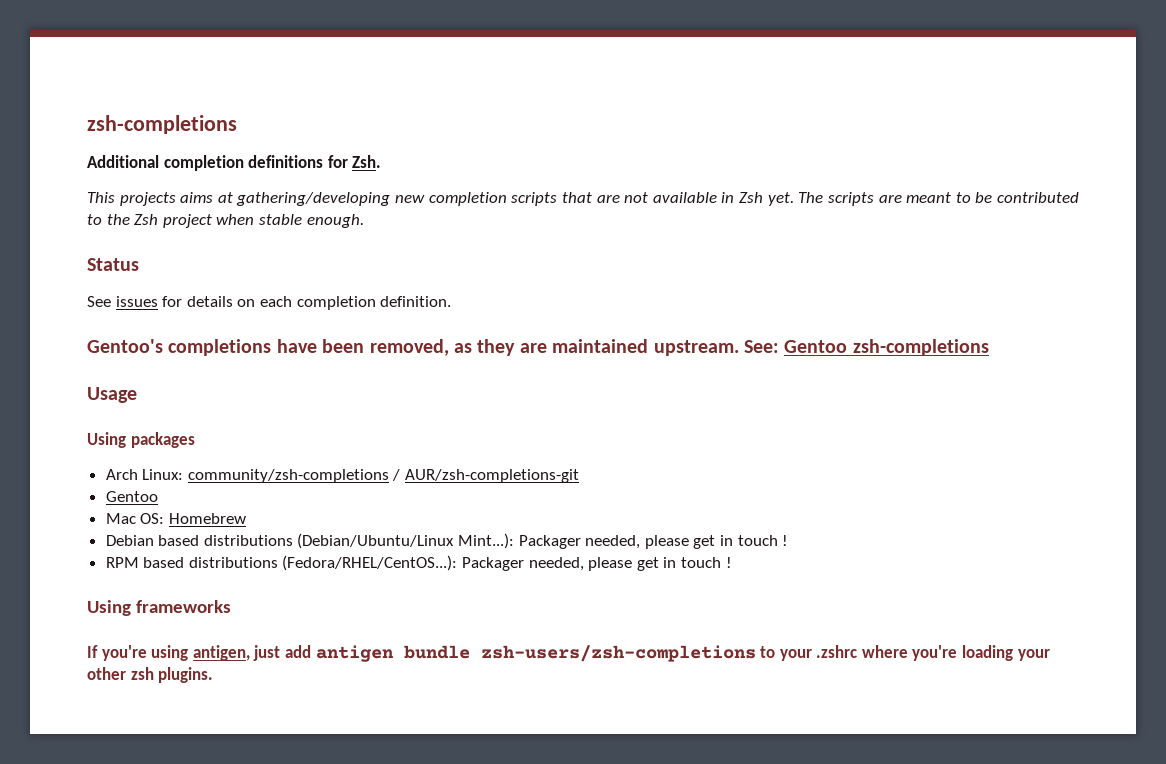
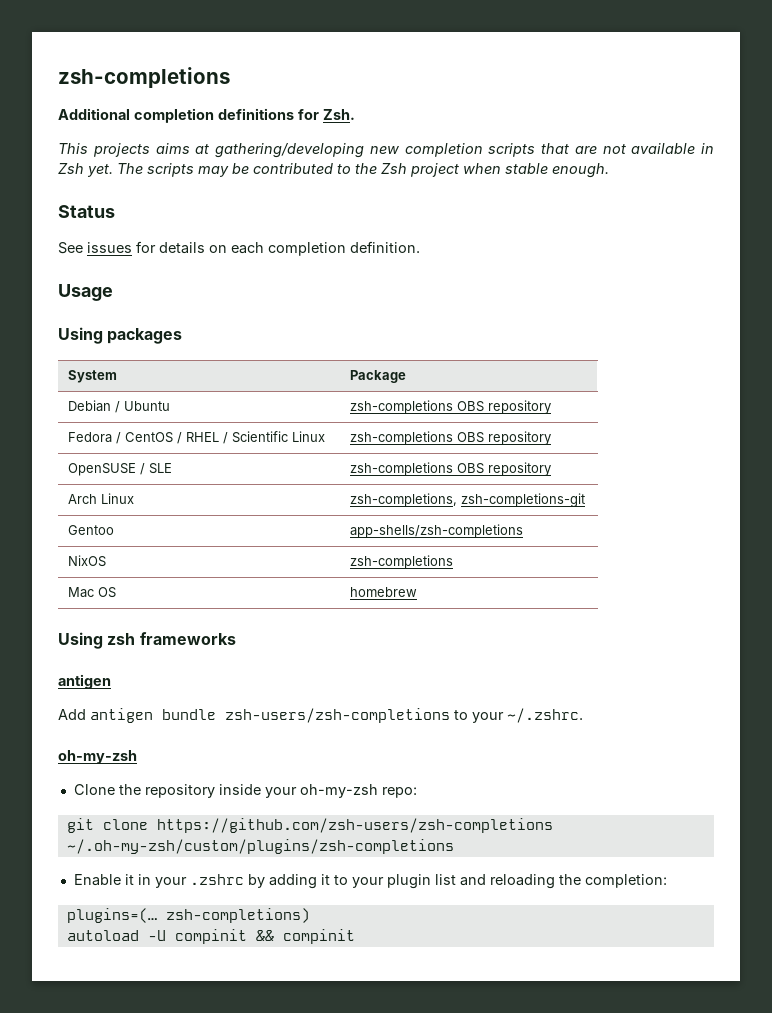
- The scripts are meant to be contributed to the Zsh project when stable enough.
+ The scripts may be contributed to the Zsh project when stable enough.
- Gentoo's completions have been removed, as they are maintained upstream. See: Gentoo zsh-completions
  Usage
  Using packages
- Arch Linux: community/zsh-completions / AUR/zsh-completions-git
- Gentoo
- Mac OS: Homebrew
- Debian based distributions (Debian/Ubuntu/Linux Mint...): Packager needed, please get in touch !
- RPM based distributions (Fedora/RHEL/CentOS...): Packager needed, please get in touch !
- Using frameworks
- If you're using antigen, just add antigen bundle zsh-users/zsh-completions to your .zshrc where you're loading your other zsh plugins.
+ System | Package
+ Debian / Ubuntu | zsh-completions OBS repository
+ Fedora / CentOS / RHEL / Scientific Linux | zsh-completions OBS repository
+ OpenSUSE / SLE | zsh-completions OBS repository
+ Arch Linux | zsh-completions, zsh-completions-git
+ Gentoo | app-shells/zsh-completions
+ NixOS | zsh-completions
+ Mac OS | homebrew
+ Using zsh frameworks
+ antigen
+ Add antigen bundle zsh-users/zsh-completions to your ~/.zshrc.
+ oh-my-zsh
+ Clone the repository inside your oh-my-zsh repo:
+ git clone https://github.com/zsh-users/zsh-completions ~/.oh-my-zsh/custom/plugins/zsh-completions
+ Enable it in your .zshrc by adding it to your plugin list and reloading the completion:
+ plugins=(… zsh-completions)
+ autoload -U compinit && compinit

